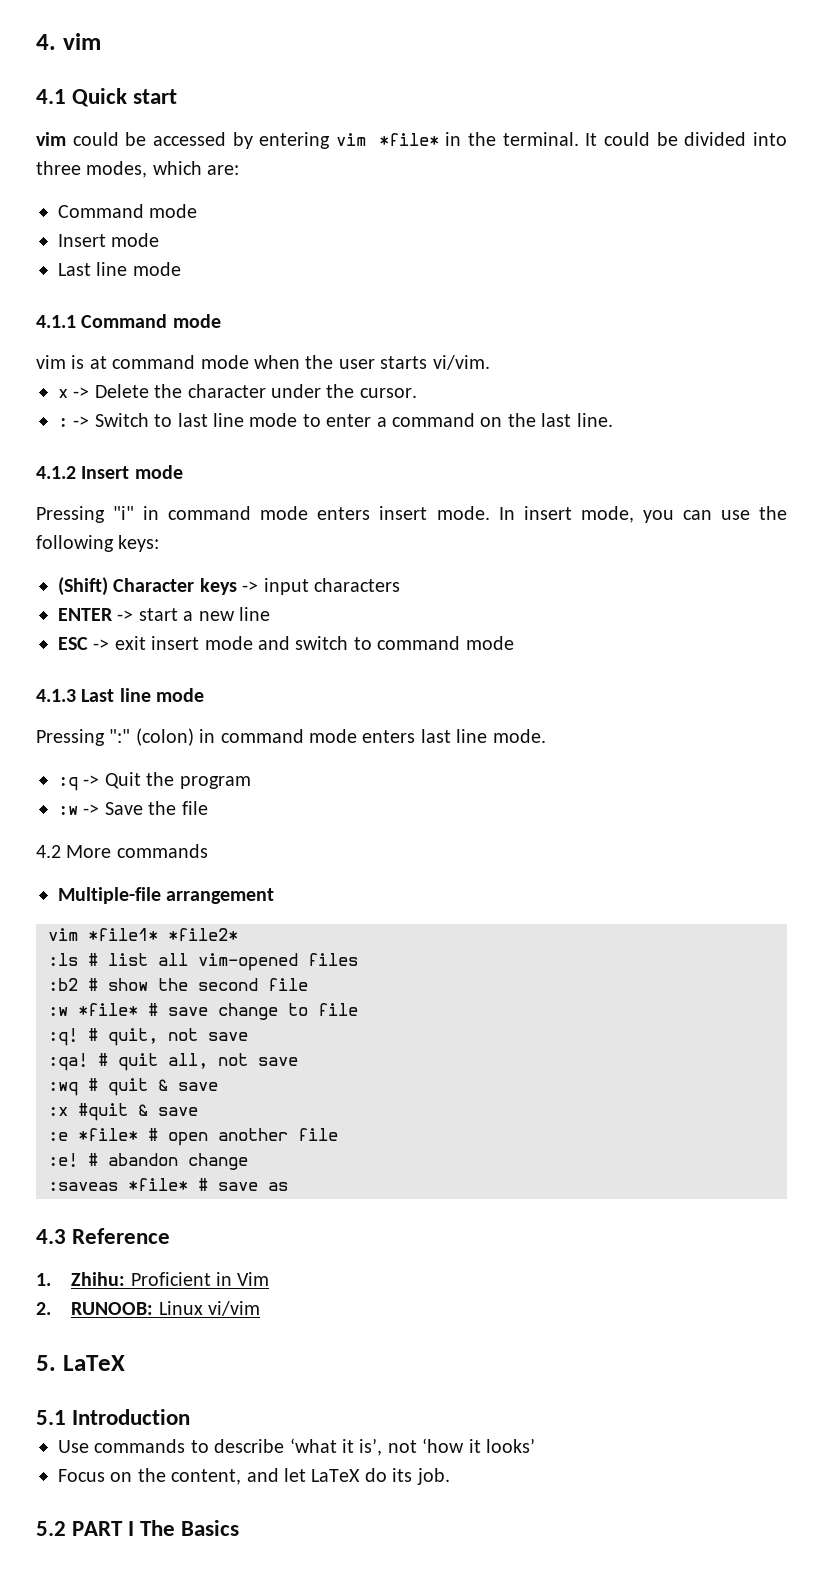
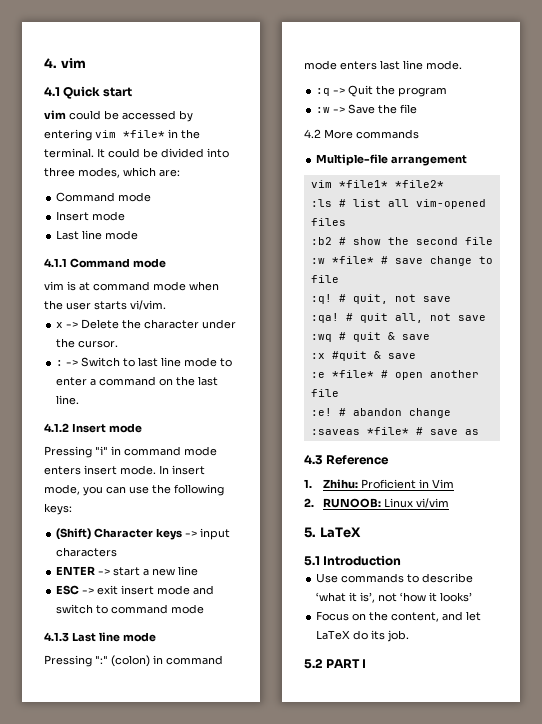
- 5.2 PART I The Basics
+ 5.2 PART I

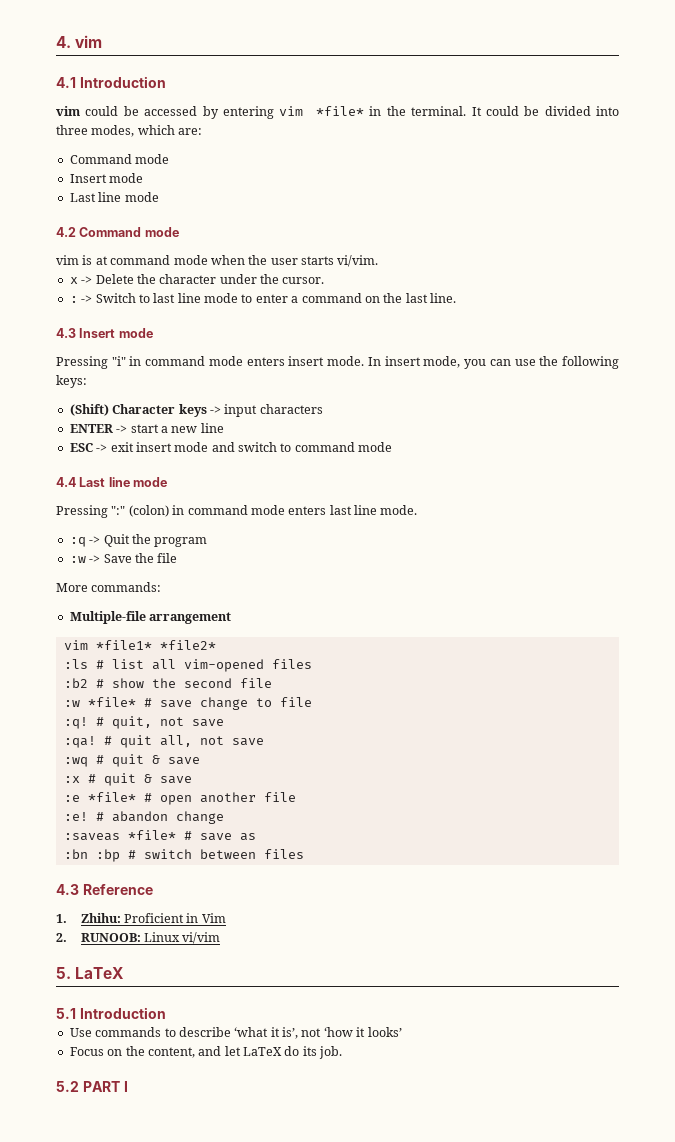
- 4.1 Quick start
+ 4.1 Introduction
- 4.1.1 Command mode
+ 4.2 Command mode
- 4.1.2 Insert mode
+ 4.3 Insert mode
- 4.1.3 Last line mode
+ 4.4 Last line mode
- 4.2 More commands
+ More commands:
- :x #quit & save
+ :x # quit & save
+ :bn :bp # switch between files

